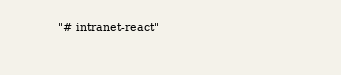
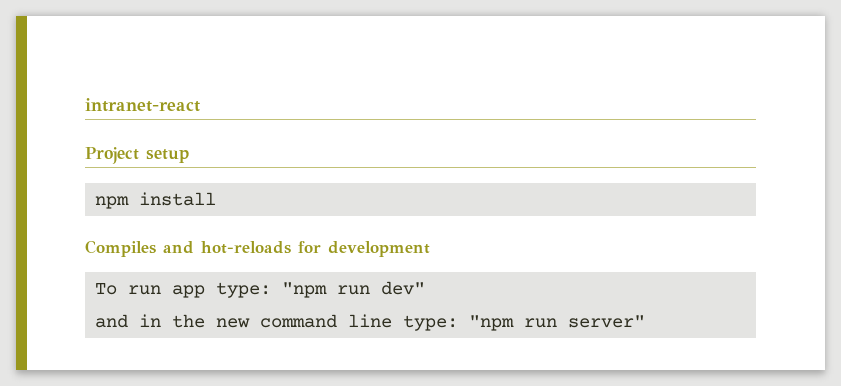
- "# intranet-react"
+ intranet-react
+ Project setup
+ npm install
+ Compiles and hot-reloads for development
+ To run app type: "npm run dev"
+ and in the new command line type: "npm run server"

